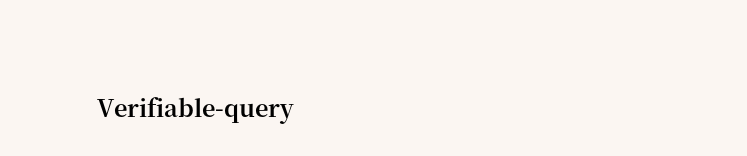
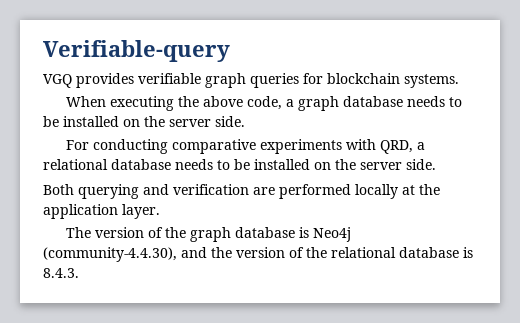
+ VGQ provides verifiable graph queries for blockchain systems.
+ When executing the above code, a graph database needs to be installed on the server side.
+ For conducting comparative experiments with QRD, a relational database needs to be installed on the server side.
+ Both querying and verification are performed locally at the application layer.
+ The version of the graph database is Neo4j (community-4.4.30), and the version of the relational database is 8.4.3.

